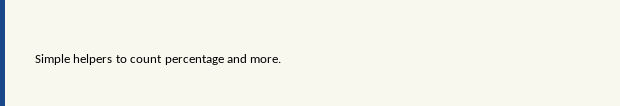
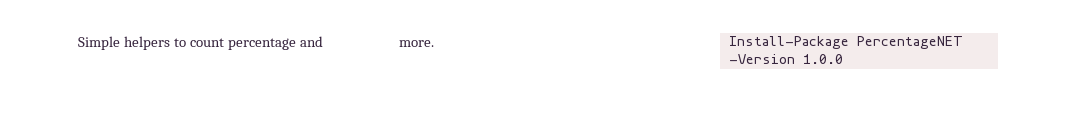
+ Install-Package PercentageNET -Version 1.0.0

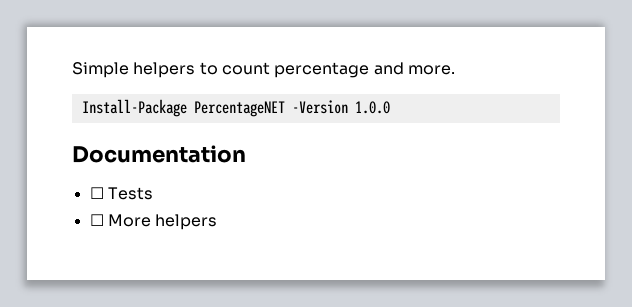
+ Documentation
+ ☐ Tests
+ ☐ More helpers

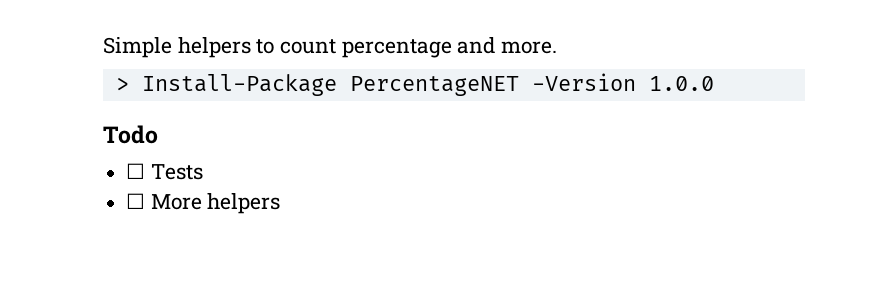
- Install-Package PercentageNET -Version 1.0.0
+ > Install-Package PercentageNET -Version 1.0.0
- Documentation
+ Todo

